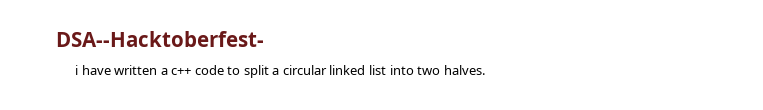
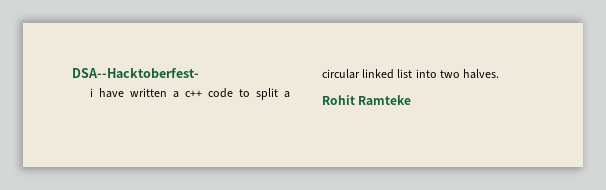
+ Rohit Ramteke

